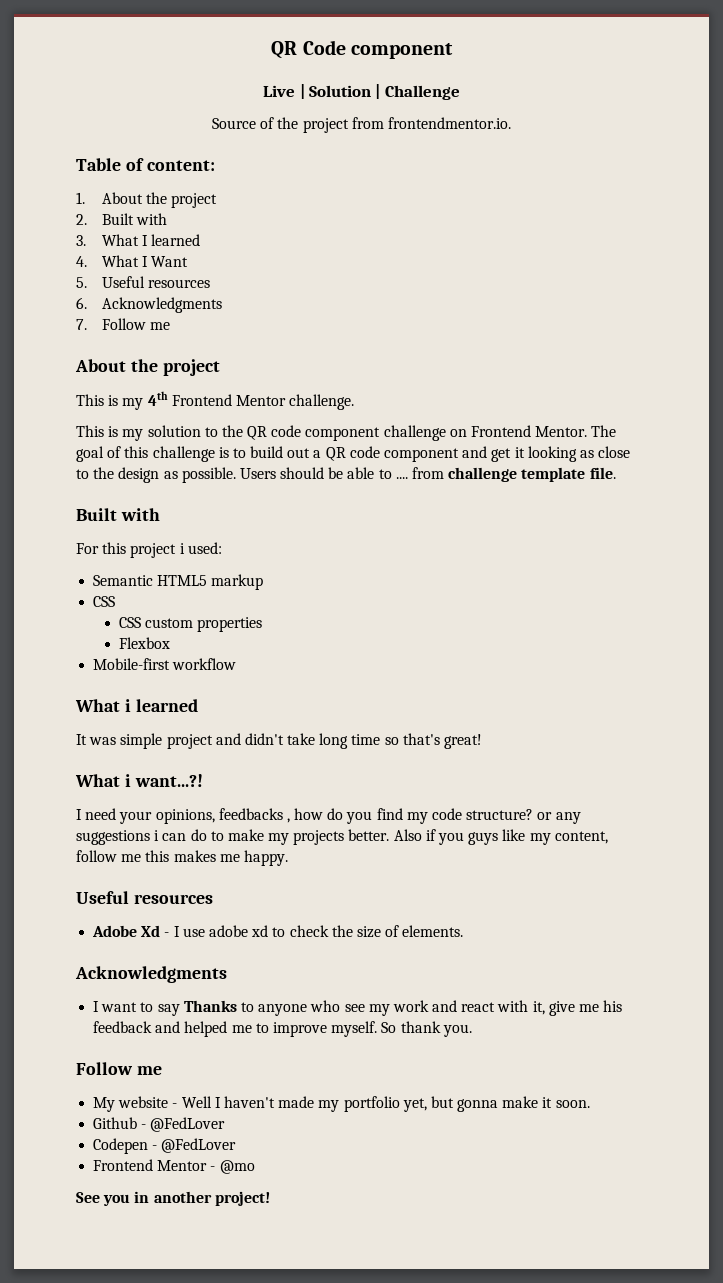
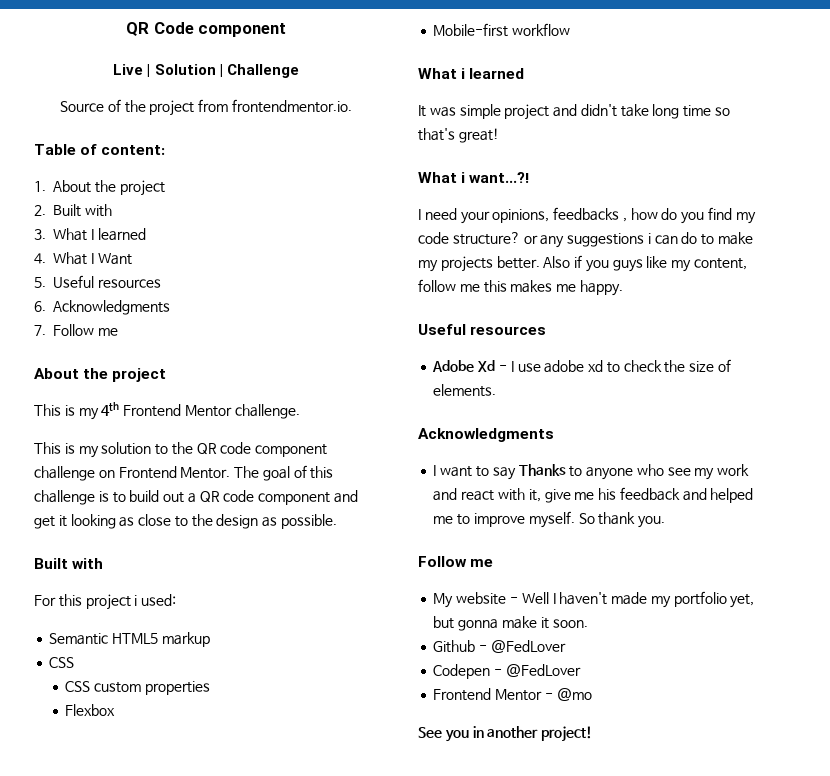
- Users should be able to .... from challenge template file.

